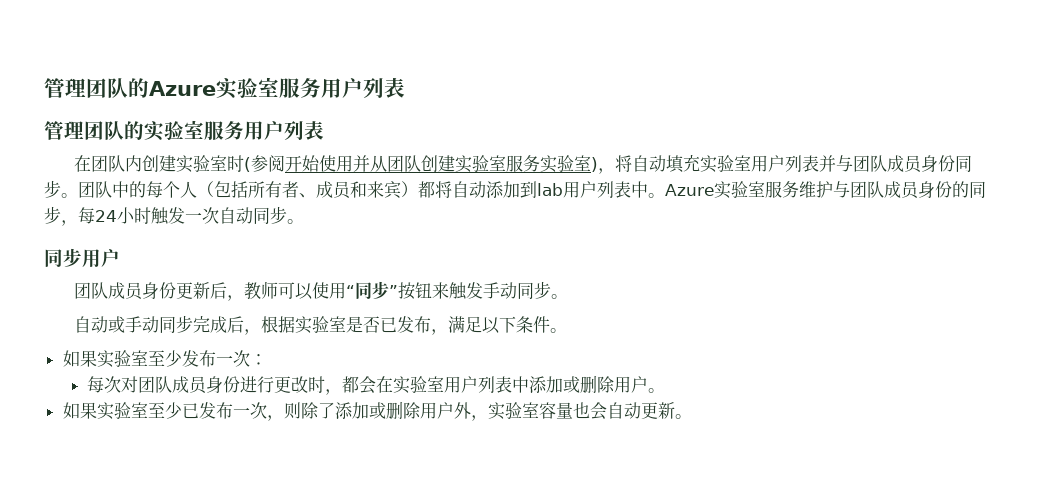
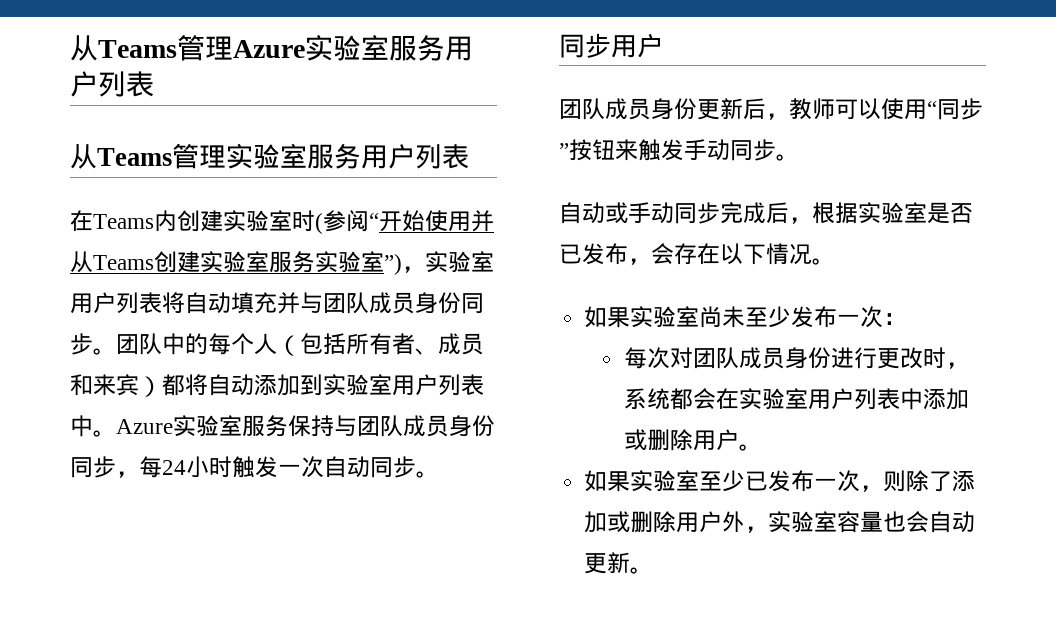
- 管理团队的Azure实验室服务用户列表
+ 从Teams管理Azure实验室服务用户列表
- 管理团队的实验室服务用户列表
+ 从Teams管理实验室服务用户列表
- 在团队内创建实验室时(参阅开始使用并从团队创建实验室服务实验室)，将自动填充实验室用户列表并与团队成员身份同步。
+ 在Teams内创建实验室时(参阅“开始使用并从Teams创建实验室服务实验室”)，实验室用户列表将自动填充并与团队成员身份同步。
- 团队中的每个人（包括所有者、成员和来宾）都将自动添加到lab用户列表中。
+ 团队中的每个人（包括所有者、成员和来宾）都将自动添加到实验室用户列表中。
- Azure实验室服务维护与团队成员身份的同步，每24小时触发一次自动同步。
+ Azure实验室服务保持与团队成员身份同步，每24小时触发一次自动同步。
- 自动或手动同步完成后，根据实验室是否已发布，满足以下条件。
- 如果实验室至少发布一次：
+ 自动或手动同步完成后，根据实验室是否已发布，会存在以下情况。
+ 如果实验室尚未至少发布一次：
- 每次对团队成员身份进行更改时，都会在实验室用户列表中添加或删除用户。
+ 每次对团队成员身份进行更改时，系统都会在实验室用户列表中添加或删除用户。

